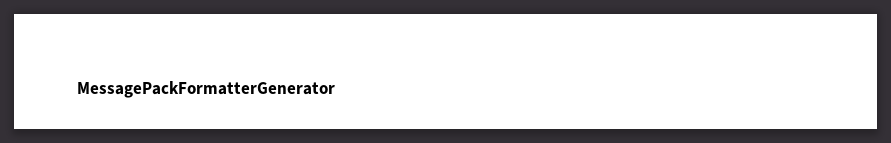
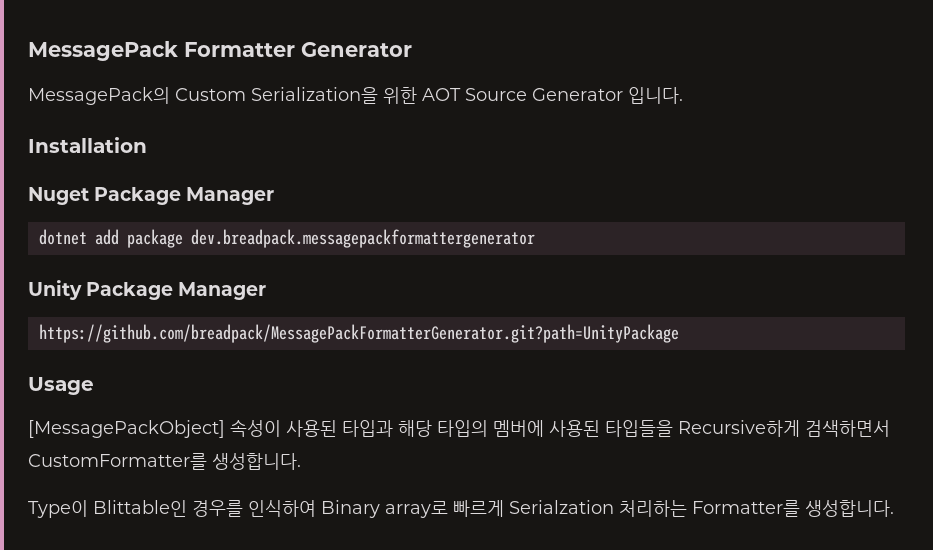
- MessagePackFormatterGenerator
+ MessagePack Formatter Generator
+ MessagePack의 Custom Serialization을 위한 AOT Source Generator 입니다.
+ Installation
+ Nuget Package Manager
+ dotnet add package dev.breadpack.messagepackformattergenerator
+ Unity Package Manager
+ https://github.com/breadpack/MessagePackFormatterGenerator.git?path=UnityPackage
+ Usage
+ [MessagePackObject] 속성이 사용된 타입과 해당 타입의 멤버에 사용된 타입들을 Recursive하게 검색하면서 CustomFormatter를 생성합니다.
+ Type이 Blittable인 경우를 인식하여 Binary array로 빠르게 Serialzation 처리하는 Formatter를 생성합니다.

